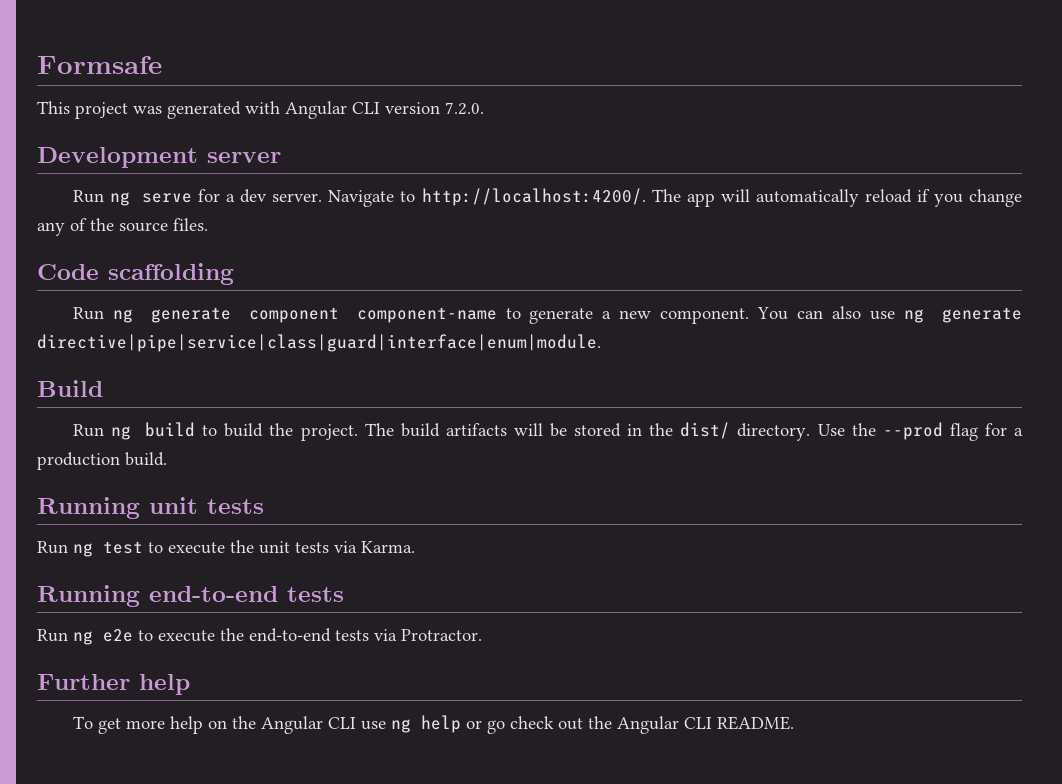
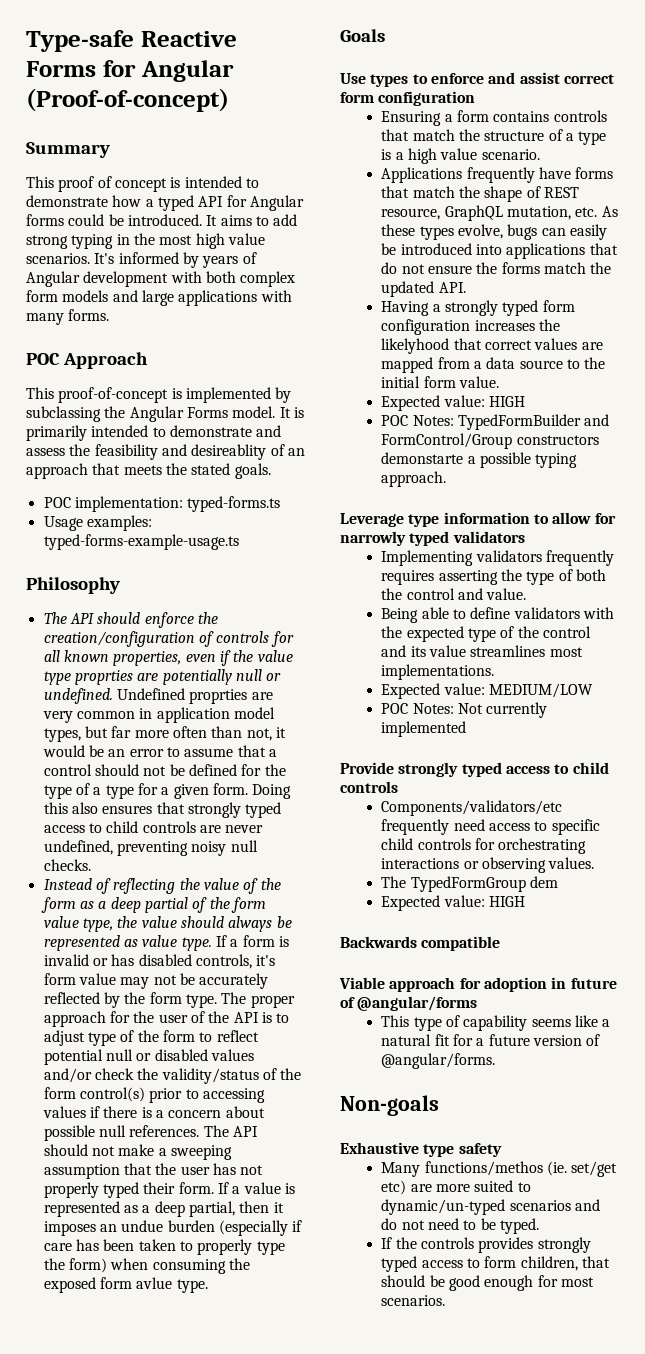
- Formsafe
- This project was generated with Angular CLI version 7.2.0.
- Development server
- Run ng serve for a dev server. Navigate to http://localhost:4200/. The app will automatically reload if you change any of the source files.
- Code scaffolding
- Run ng generate component component-name to generate a new component. You can also use ng generate directive|pipe|service|class|guard|interface|enum|module.
- Build
- Run ng build to build the project. The build artifacts will be stored in the dist/ directory. Use the --prod flag for a production build.
- Running unit tests
- Run ng test to execute the unit tests via Karma.
- Running end-to-end tests
- Run ng e2e to execute the end-to-end tests via Protractor.
- Further help
- To get more help on the Angular CLI use ng help or go check out the Angular CLI README.
+ Type-safe Reactive Forms for Angular (Proof-of-concept)
+ Summary
+ This proof of concept is intended to demonstrate how a typed API for Angular forms could be introduced. It aims to add strong typing in the most high value scenarios. It's informed by years of Angular development with both complex form models and large applications with many forms.
+ POC Approach
+ This proof-of-concept is implemented by subclassing the Angular Forms model. It is primarily intended to demonstrate and assess the feasibility and desireablity of an approach that meets the stated goals.
+ POC implementation: typed-forms.ts
+ Usage examples: typed-forms-example-usage.ts
+ Philosophy
+ The API should enforce the creation/configuration of controls for all known properties, even if the value type proprties are potentially null or undefined. Undefined proprties are very common in application model types, but far more often than not, it would be an error to assume that a control should not be defined for the type of a type for a given form. Doing this also ensures that strongly typed access to child controls are never undefined, preventing noisy null checks.
+ Instead of reflecting the value of the form as a deep partial of the form value type, the value should always be represented as value type. If a form is invalid or has disabled controls, it's form value may not be accurately reflected by the form type. The proper approach for the user of the API is to adjust type of the form to reflect potential null or disabled values and/or check the validity/status of the form control(s) prior to accessing values if there is a concern about possible null references. The API should not make a sweeping assumption that the user has not properly typed their form. If a value is represented as a deep partial, then it imposes an undue burden (especially if care has been taken to properly type the form) when consuming the exposed form avlue type.
+ Goals
+ Use types to enforce and assist correct form configuration
+ Ensuring a form contains controls that match the structure of a type is a high value scenario.
+ Applications frequently have forms that match the shape of REST resource, GraphQL mutation, etc. As these types evolve, bugs can easily be introduced into applications that do not ensure the forms match the updated API.
+ Having a strongly typed form configuration increases the likelyhood that correct values are mapped from a data source to the initial form value.
+ Expected value: HIGH
+ POC Notes: TypedFormBuilder and FormControl/Group constructors demonstarte a possible typing approach.
+ Leverage type information to allow for narrowly typed validators
+ Implementing validators frequently requires asserting the type of both the control and value.
+ Being able to define validators with the expected type of the control and its value streamlines most implementations.
+ Expected value: MEDIUM/LOW
+ POC Notes: Not currently implemented
+ Provide strongly typed access to child controls
+ Components/validators/etc frequently need access to specific child controls for orchestrating interactions or observing values.
+ The TypedFormGroup dem
+ Expected value: HIGH
+ Backwards compatible
+ Viable approach for adoption in future of @angular/forms
+ This type of capability seems like a natural fit for a future version of @angular/forms.
+ Non-goals
+ Exhaustive type safety
+ Many functions/methos (ie. set/get etc) are more suited to dynamic/un-typed scenarios and do not need to be typed.
+ If the controls provides strongly typed access to form children, that should be good enough for most scenarios.

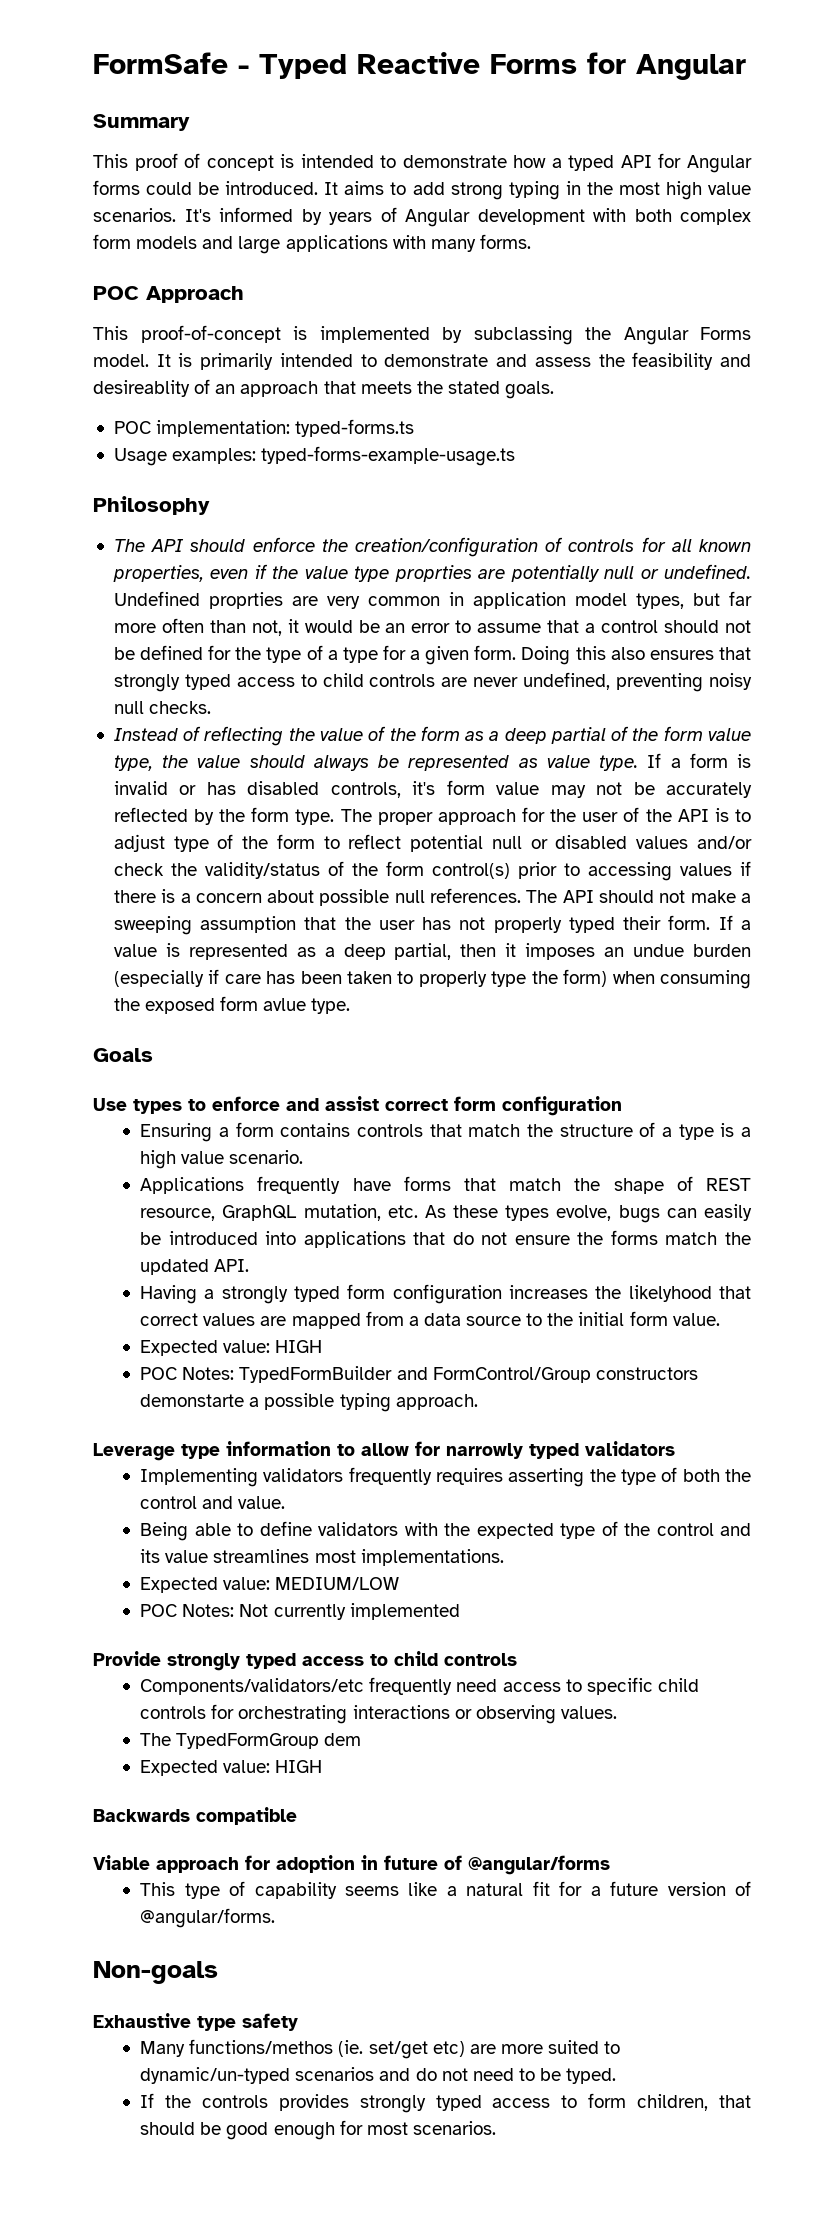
- Type-safe Reactive Forms for Angular (Proof-of-concept)
+ FormSafe - Typed Reactive Forms for Angular

